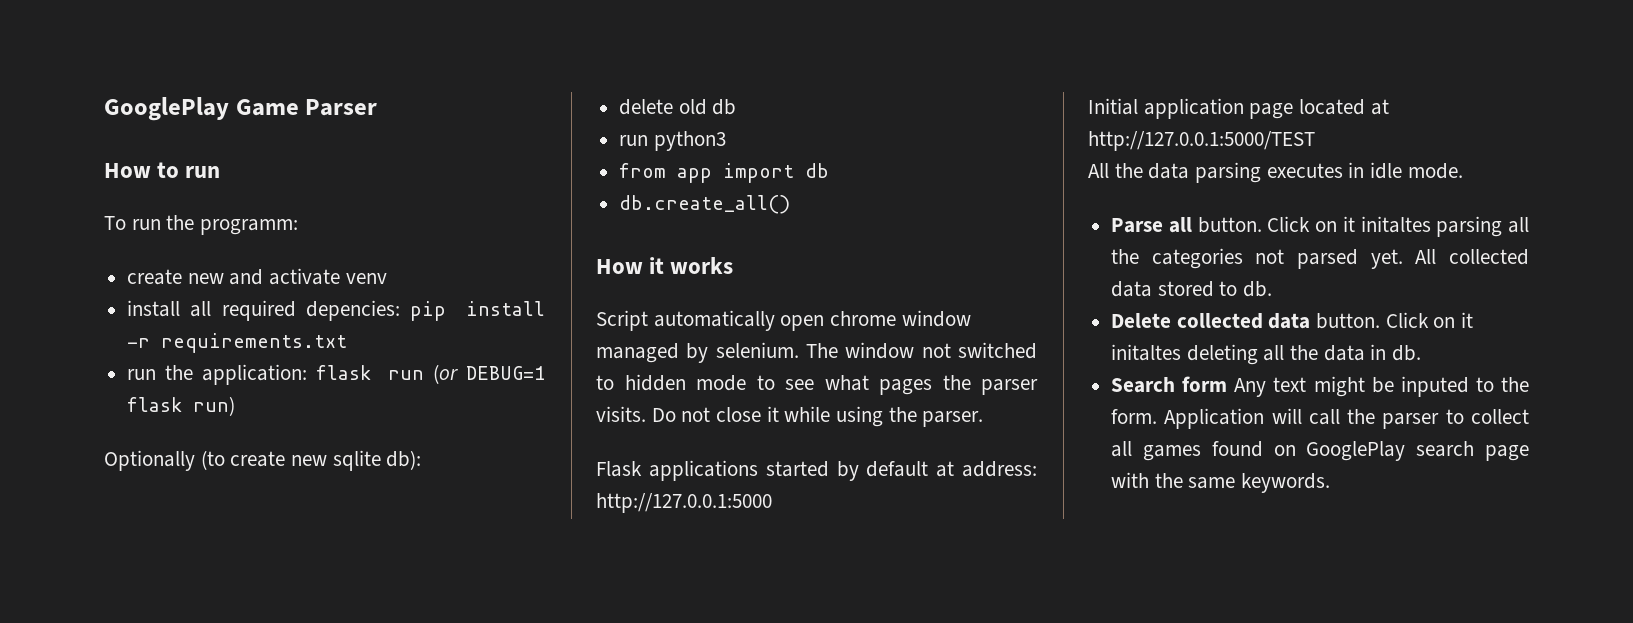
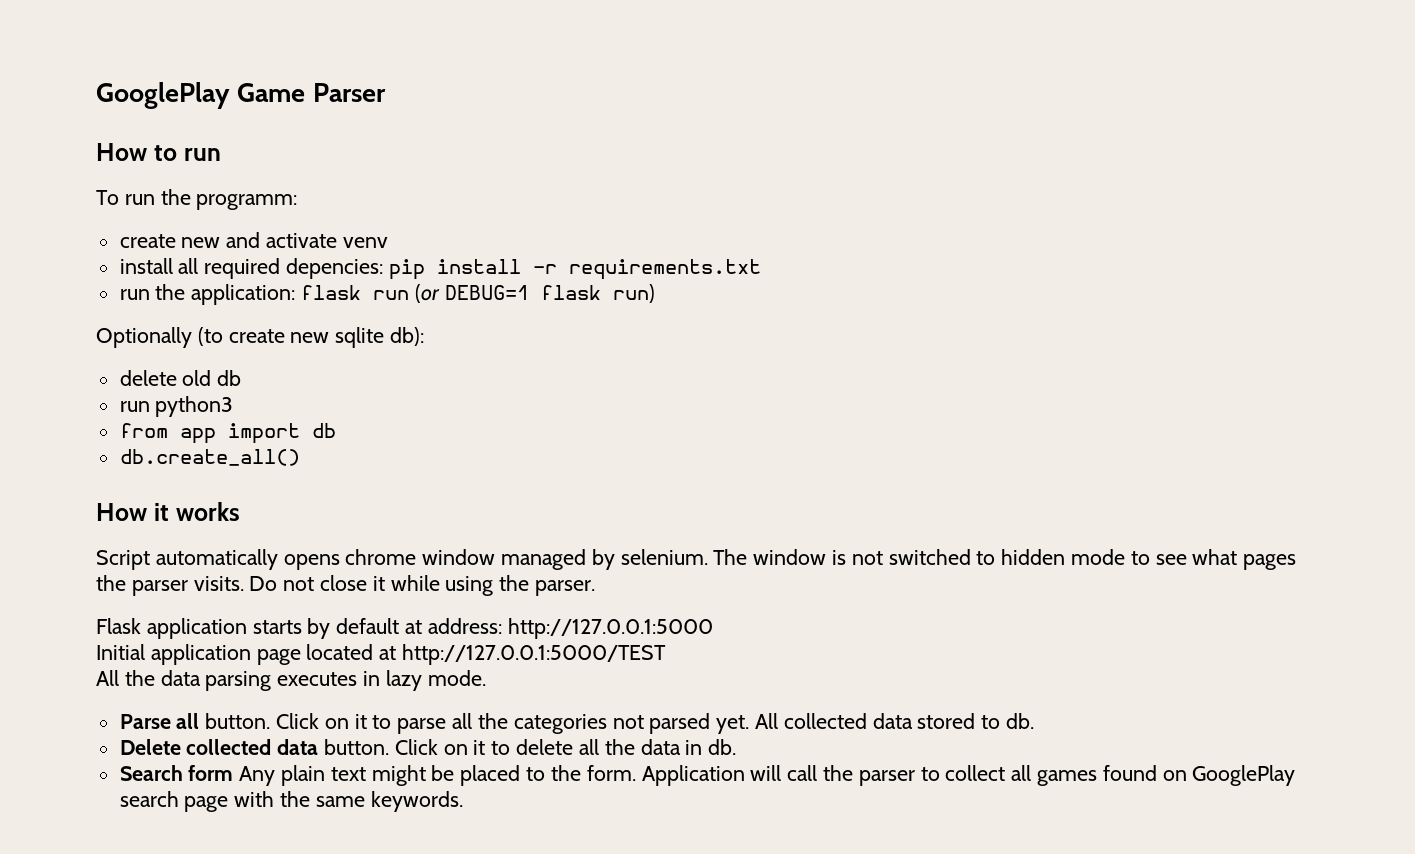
- Script automatically open chrome window managed by selenium.
+ Script automatically opens chrome window managed by selenium.
- The window not switched to hidden mode to see what pages the parser visits.
+ The window is not switched to hidden mode to see what pages the parser visits.
- Flask applications started by default at address: http://127.0.0.1:5000
+ Flask application starts by default at address: http://127.0.0.1:5000
- All the data parsing executes in idle mode.
+ All the data parsing executes in lazy mode.
- Click on it initaltes parsing all the categories not parsed yet.
+ Click on it to parse all the categories not parsed yet.
- Click on it initaltes deleting all the data in db.
+ Click on it to delete all the data in db.
- Search form Any text might be inputed to the form.
+ Search form Any plain text might be placed to the form.

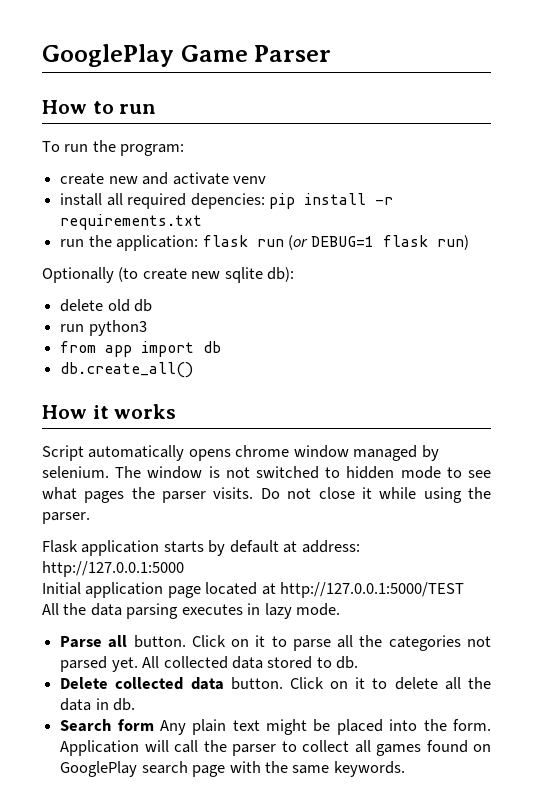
- To run the programm:
+ To run the program:
- Search form Any plain text might be placed to the form.
+ Search form Any plain text might be placed into the form.

